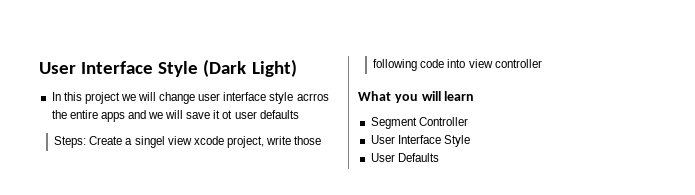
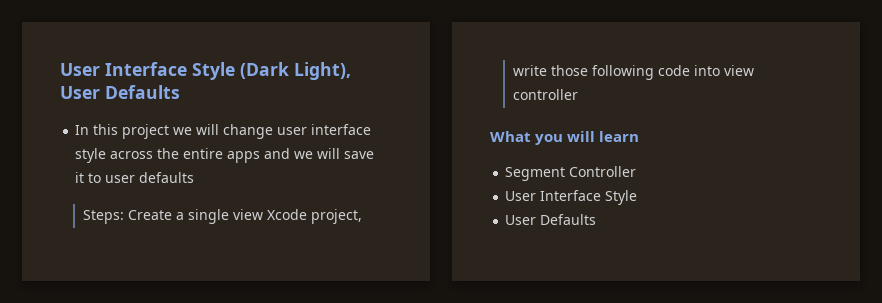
- User Interface Style (Dark Light)
+ User Interface Style (Dark Light), User Defaults
- In this project we will change user interface style acrros the entire apps and we will save it ot user defaults
+ In this project we will change user interface style across the entire apps and we will save it to user defaults
- Steps: Create a singel view xcode project, write those following code into view controller
+ Steps: Create a single view Xcode project, write those following code into view controller

